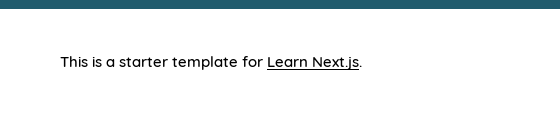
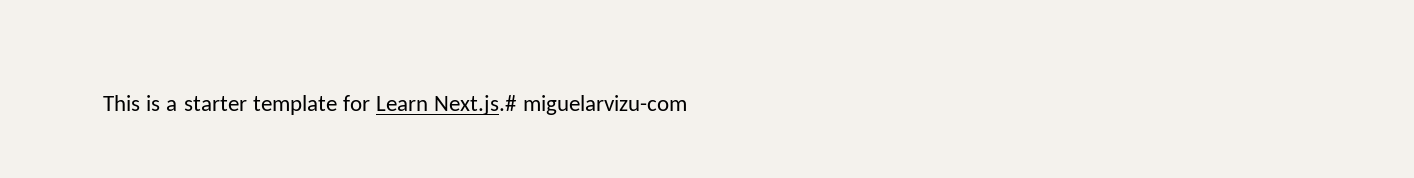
- This is a starter template for Learn Next.js.
+ This is a starter template for Learn Next.js.# miguelarvizu-com

